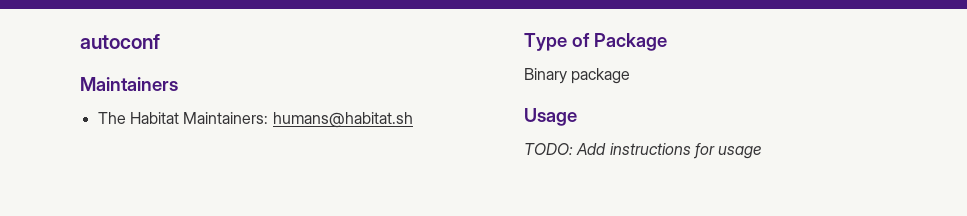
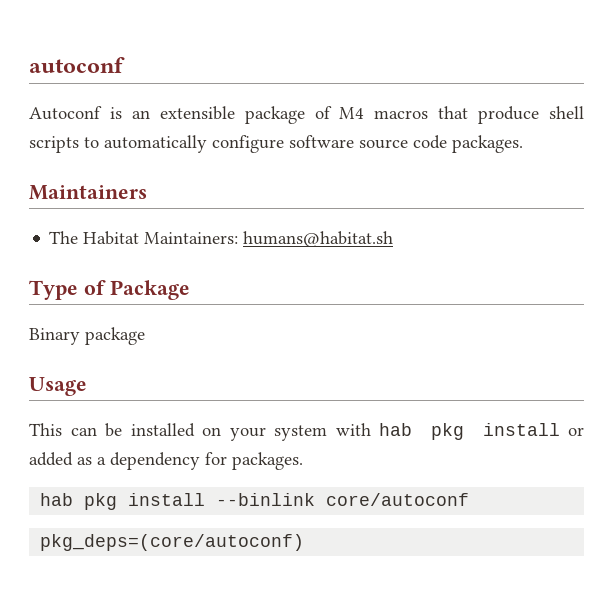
+ Autoconf is an extensible package of M4 macros that produce shell scripts to automatically configure software source code packages.
- TODO: Add instructions for usage
+ This can be installed on your system with hab pkg install or added as a dependency for packages.
+ hab pkg install --binlink core/autoconf
+ pkg_deps=(core/autoconf)

